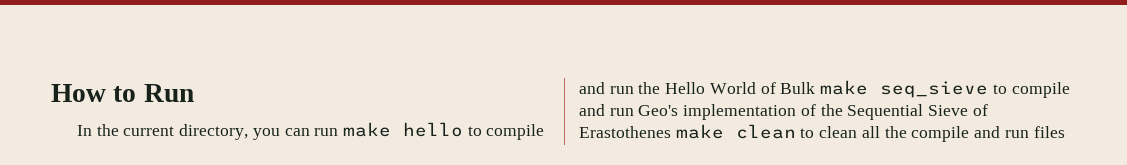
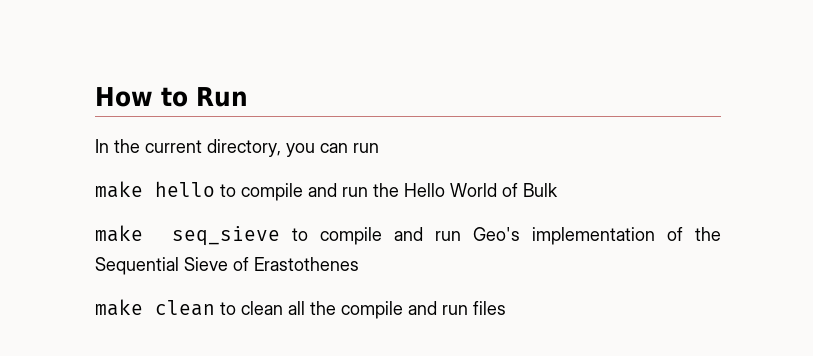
- In the current directory, you can run make hello to compile and run the Hello World of Bulk make seq_sieve to compile and run Geo's implementation of the Sequential Sieve of Erastothenes make clean to clean all the compile and run files
+ In the current directory, you can run
+ make hello to compile and run the Hello World of Bulk
+ make seq_sieve to compile and run Geo's implementation of the Sequential Sieve of Erastothenes
+ make clean to clean all the compile and run files

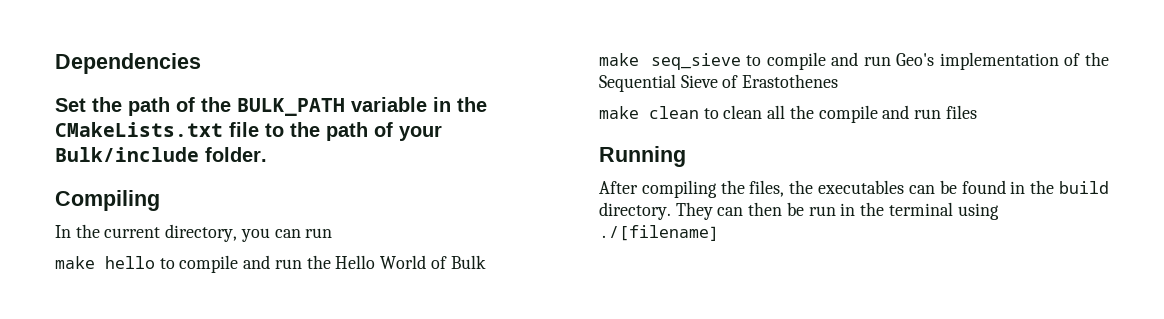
- How to Run
+ Dependencies
+ Set the path of the BULK_PATH variable in the CMakeLists.txt file to the path of your Bulk/include folder.
+ Compiling
+ Running
+ After compiling the files, the executables can be found in the build directory. They can then be run in the terminal using ./[filename]

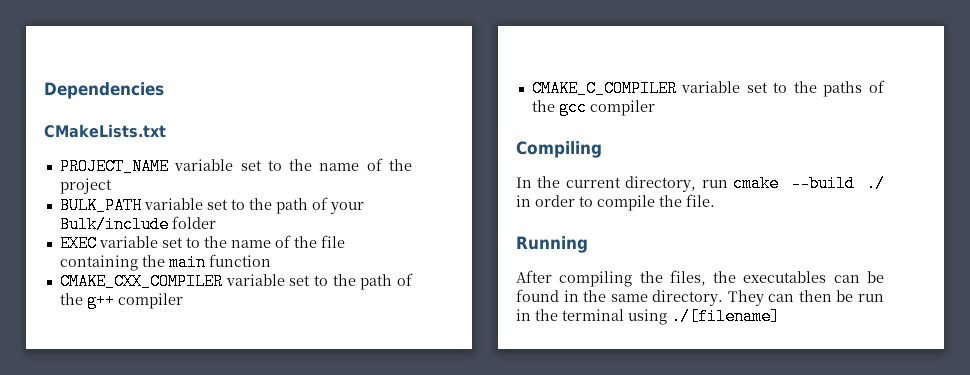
- Set the path of the BULK_PATH variable in the CMakeLists.txt file to the path of your Bulk/include folder.
+ CMakeLists.txt
+ PROJECT_NAME variable set to the name of the project
+ BULK_PATH variable set to the path of your Bulk/include folder
+ EXEC variable set to the name of the file containing the main function
+ CMAKE_CXX_COMPILER variable set to the path of the g++ compiler
+ CMAKE_C_COMPILER variable set to the paths of the gcc compiler
- In the current directory, you can run
- make hello to compile and run the Hello World of Bulk
- make seq_sieve to compile and run Geo's implementation of the Sequential Sieve of Erastothenes
- make clean to clean all the compile and run files
+ In the current directory, run cmake --build ./ in order to compile the file.
- After compiling the files, the executables can be found in the build directory.
+ After compiling the files, the executables can be found in the same directory.

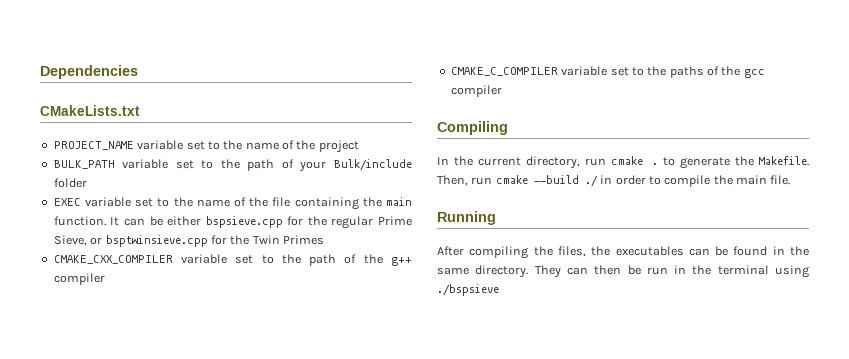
- EXEC variable set to the name of the file containing the main function
+ EXEC variable set to the name of the file containing the main function. It can be either bspsieve.cpp for the regular Prime Sieve, or bsptwinsieve.cpp for the Twin Primes
- In the current directory, run cmake --build ./ in order to compile the file.
+ In the current directory, run cmake . to generate the Makefile. Then, run cmake --build ./ in order to compile the main file.
- They can then be run in the terminal using ./[filename]
+ They can then be run in the terminal using ./bspsieve

